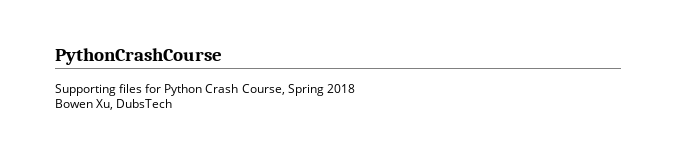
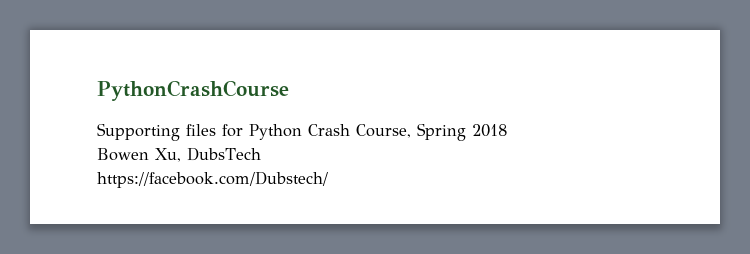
+ https://facebook.com/Dubstech/

